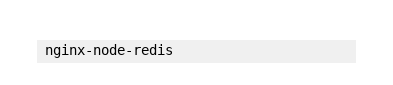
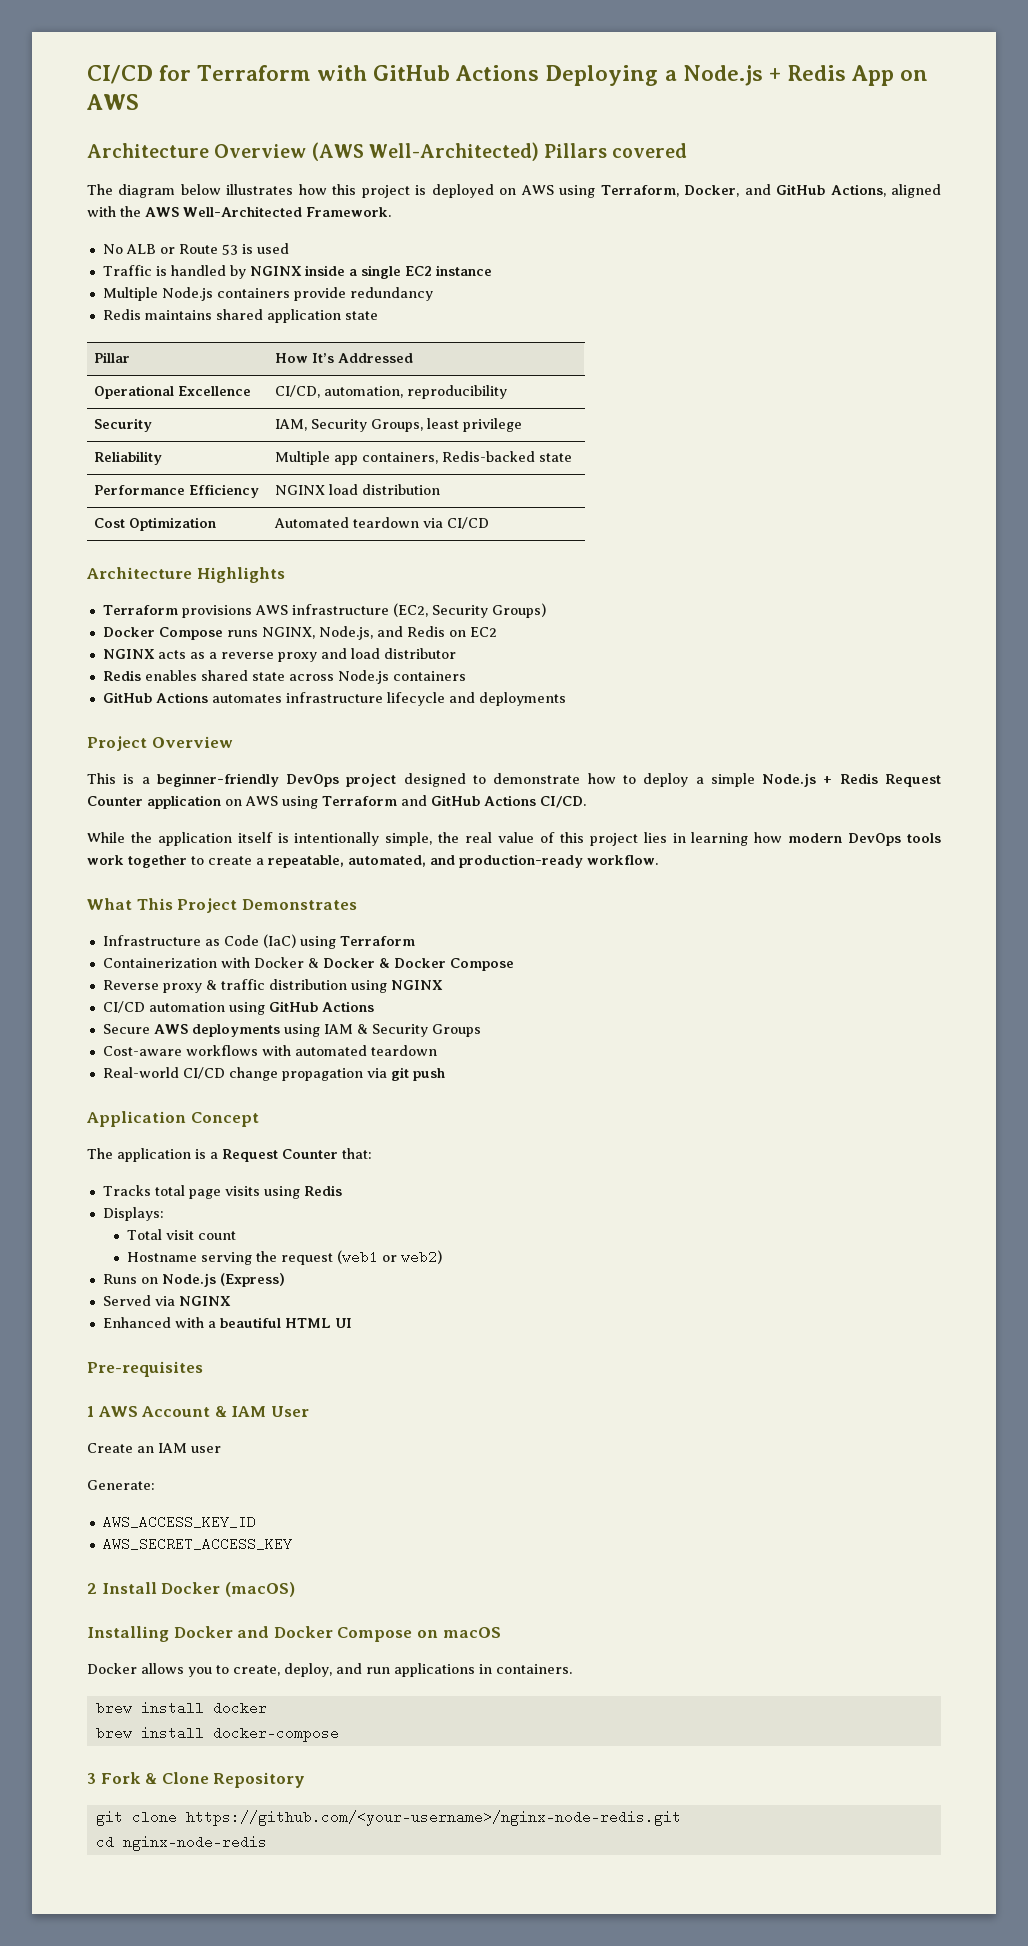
- nginx-node-redis
+ CI/CD for Terraform with GitHub Actions Deploying a Node.js + Redis App on AWS
+ Architecture Overview (AWS Well-Architected) Pillars covered
+ The diagram below illustrates how this project is deployed on AWS using Terraform, Docker, and GitHub Actions, aligned with the AWS Well-Architected Framework.
+ No ALB or Route 53 is used
+ Traffic is handled by NGINX inside a single EC2 instance
+ Multiple Node.js containers provide redundancy
+ Redis maintains shared application state
+ Pillar | How It’s Addressed
+ Operational Excellence | CI/CD, automation, reproducibility
+ Security | IAM, Security Groups, least privilege
+ Reliability | Multiple app containers, Redis-backed state
+ Performance Efficiency | NGINX load distribution
+ Cost Optimization | Automated teardown via CI/CD
+ Architecture Highlights
+ Terraform provisions AWS infrastructure (EC2, Security Groups)
+ Docker Compose runs NGINX, Node.js, and Redis on EC2
+ NGINX acts as a reverse proxy and load distributor
+ Redis enables shared state across Node.js containers
+ GitHub Actions automates infrastructure lifecycle and deployments
+ Project Overview
+ This is a beginner-friendly DevOps project designed to demonstrate how to deploy a simple Node.js + Redis Request Counter application on AWS using Terraform and GitHub Actions CI/CD.
+ While the application itself is intentionally simple, the real value of this project lies in learning how modern DevOps tools work together to create a repeatable, automated, and production-ready workflow.
+ What This Project Demonstrates
+ Infrastructure as Code (IaC) using Terraform
+ Containerization with Docker & Docker & Docker Compose
+ Reverse proxy & traffic distribution using NGINX
+ CI/CD automation using GitHub Actions
+ Secure AWS deployments using IAM & Security Groups
+ Cost-aware workflows with automated teardown
+ Real-world CI/CD change propagation via git push
+ Application Concept
+ The application is a Request Counter that:
+ Tracks total page visits using Redis
+ Displays:
+ Total visit count
+ Hostname serving the request (web1 or web2)
+ Runs on Node.js (Express)
+ Served via NGINX
+ Enhanced with a beautiful HTML UI
+ Pre-requisites
+ 1 AWS Account & IAM User
+ Create an IAM user
+ Generate:
+ AWS_ACCESS_KEY_ID
+ AWS_SECRET_ACCESS_KEY
+ 2 Install Docker (macOS)
+ Installing Docker and Docker Compose on macOS
+ Docker allows you to create, deploy, and run applications in containers.
+ brew install docker
+ brew install docker-compose
+ 3 Fork & Clone Repository
+ git clone https://github.com/<your-username>/nginx-node-redis.git
+ cd nginx-node-redis

